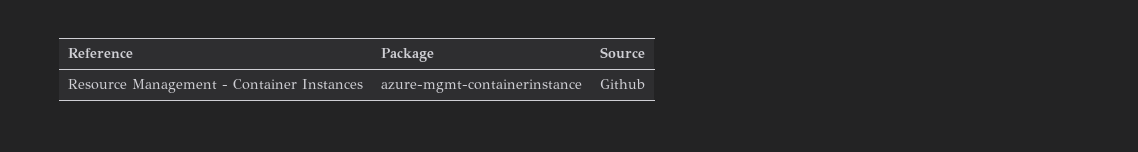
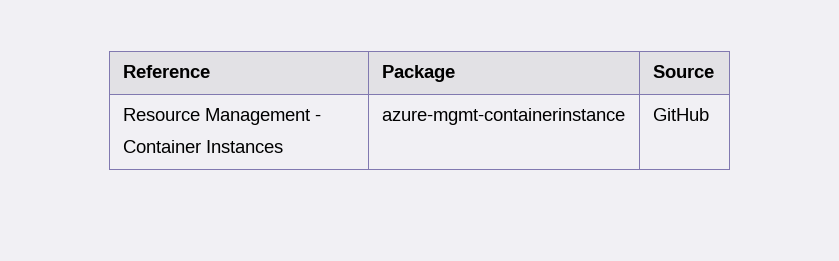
- Resource Management - Container Instances | azure-mgmt-containerinstance | Github
+ Resource Management - Container Instances | azure-mgmt-containerinstance | GitHub

